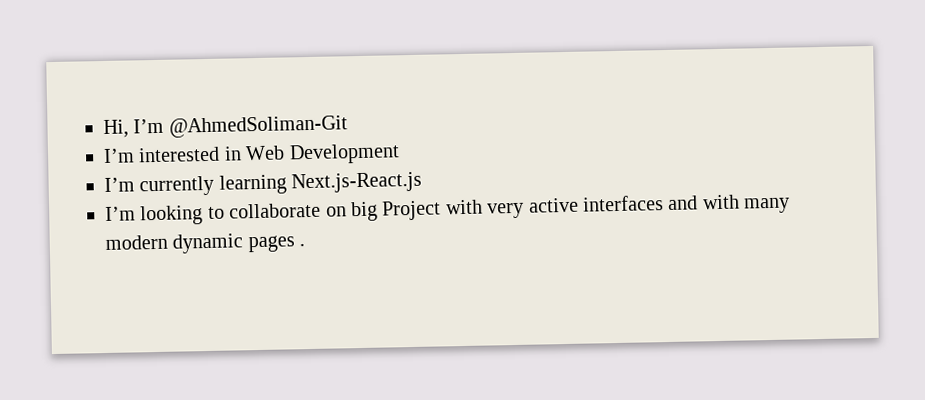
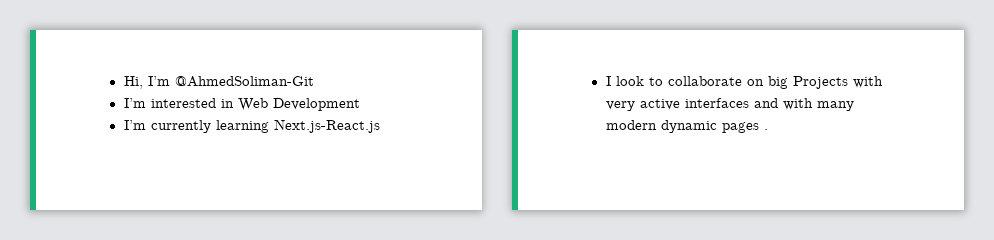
- I’m looking to collaborate on big Project with very active interfaces and with many modern dynamic pages .
+ I look to collaborate on big Projects with very active interfaces and with many modern dynamic pages .

